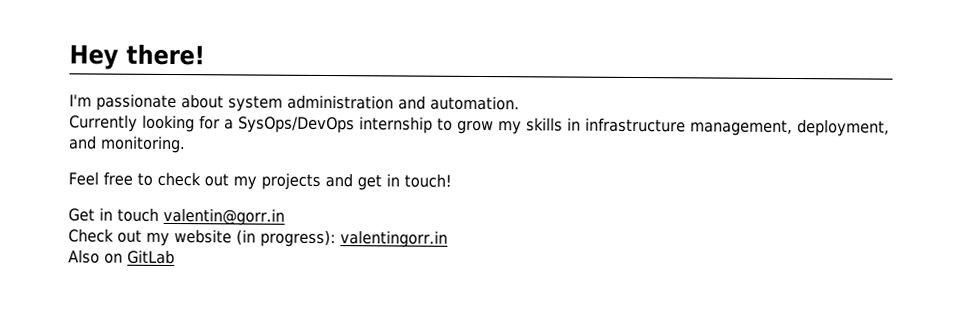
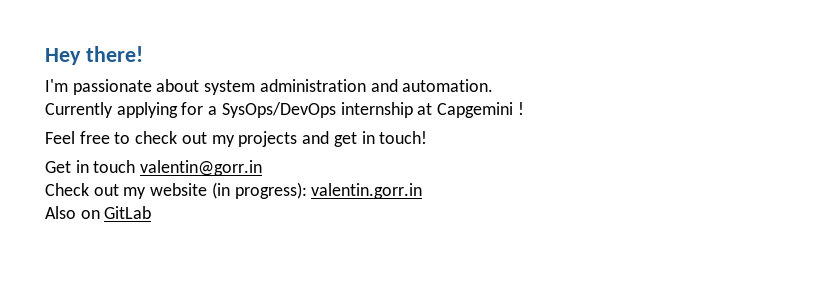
- Currently looking for a SysOps/DevOps internship to grow my skills in infrastructure management, deployment, and monitoring.
+ Currently applying for a SysOps/DevOps internship at Capgemini !
- Check out my website (in progress): valentingorr.in
+ Check out my website (in progress): valentin.gorr.in

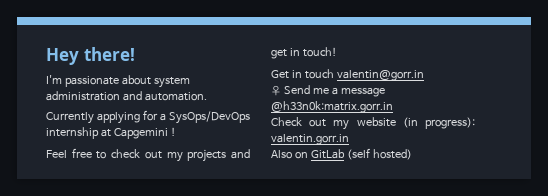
+ ♀ Send me a message @h33n0k:matrix.gorr.in
- Also on GitLab
+ Also on GitLab (self hosted)

